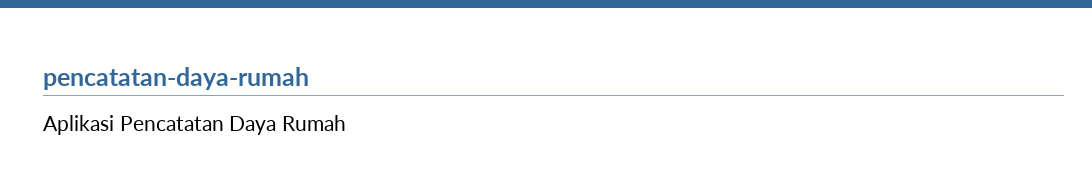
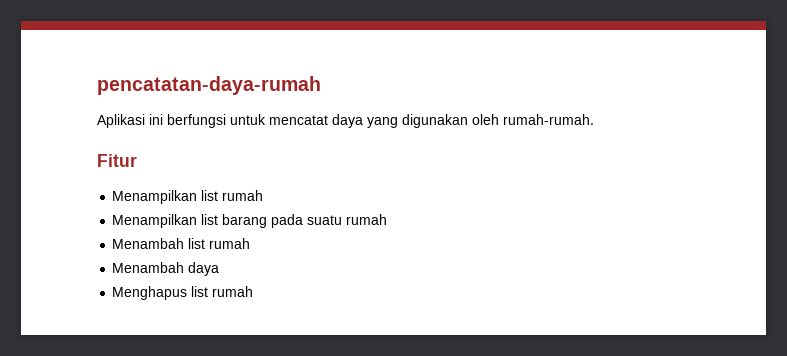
- Aplikasi Pencatatan Daya Rumah
+ Aplikasi ini berfungsi untuk mencatat daya yang digunakan oleh rumah-rumah.
+ Fitur
+ Menampilkan list rumah
+ Menampilkan list barang pada suatu rumah
+ Menambah list rumah
+ Menambah daya
+ Menghapus list rumah

